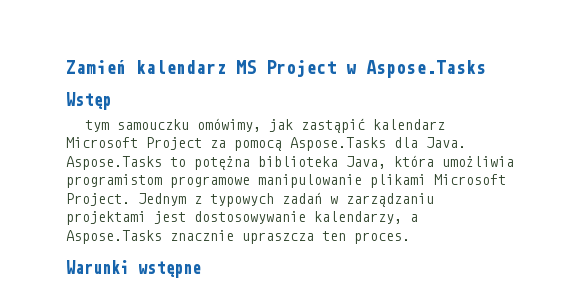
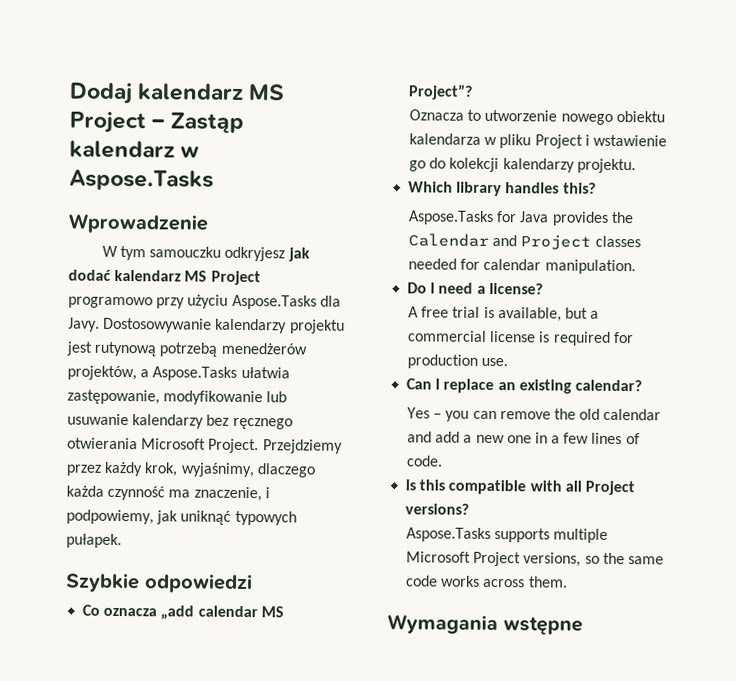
- Zamień kalendarz MS Project w Aspose.Tasks
+ Dodaj kalendarz MS Project – Zastąp kalendarz w Aspose.Tasks
- Wstęp
- tym samouczku omówimy, jak zastąpić kalendarz Microsoft Project za pomocą Aspose.Tasks dla Java. Aspose.Tasks to potężna biblioteka Java, która umożliwia programistom programowe manipulowanie plikami Microsoft Project. Jednym z typowych zadań w zarządzaniu projektami jest dostosowywanie kalendarzy, a Aspose.Tasks znacznie upraszcza ten proces.
- Warunki wstępne
+ Wprowadzenie
+ W tym samouczku odkryjesz jak dodać kalendarz MS Project programowo przy użyciu Aspose.Tasks dla Javy. Dostosowywanie kalendarzy projektu jest rutynową potrzebą menedżerów projektów, a Aspose.Tasks ułatwia zastępowanie, modyfikowanie lub usuwanie kalendarzy bez ręcznego otwierania Microsoft Project. Przejdziemy przez każdy krok, wyjaśnimy, dlaczego każda czynność ma znaczenie, i podpowiemy, jak uniknąć typowych pułapek.
+ Szybkie odpowiedzi
+ Co oznacza „add calendar MS Project”?
+ Oznacza to utworzenie nowego obiektu kalendarza w pliku Project i wstawienie go do kolekcji kalendarzy projektu.
+ Which library handles this?
+ Aspose.Tasks for Java provides the Calendar and Project classes needed for calendar manipulation.
+ Do I need a license?
+ A free trial is available, but a commercial license is required for production use.
+ Can I replace an existing calendar?
+ Yes – you can remove the old calendar and add a new one in a few lines of code.
+ Is this compatible with all Project versions?
+ Aspose.Tasks supports multiple Microsoft Project versions, so the same code works across them.
+ Wymagania wstępne

